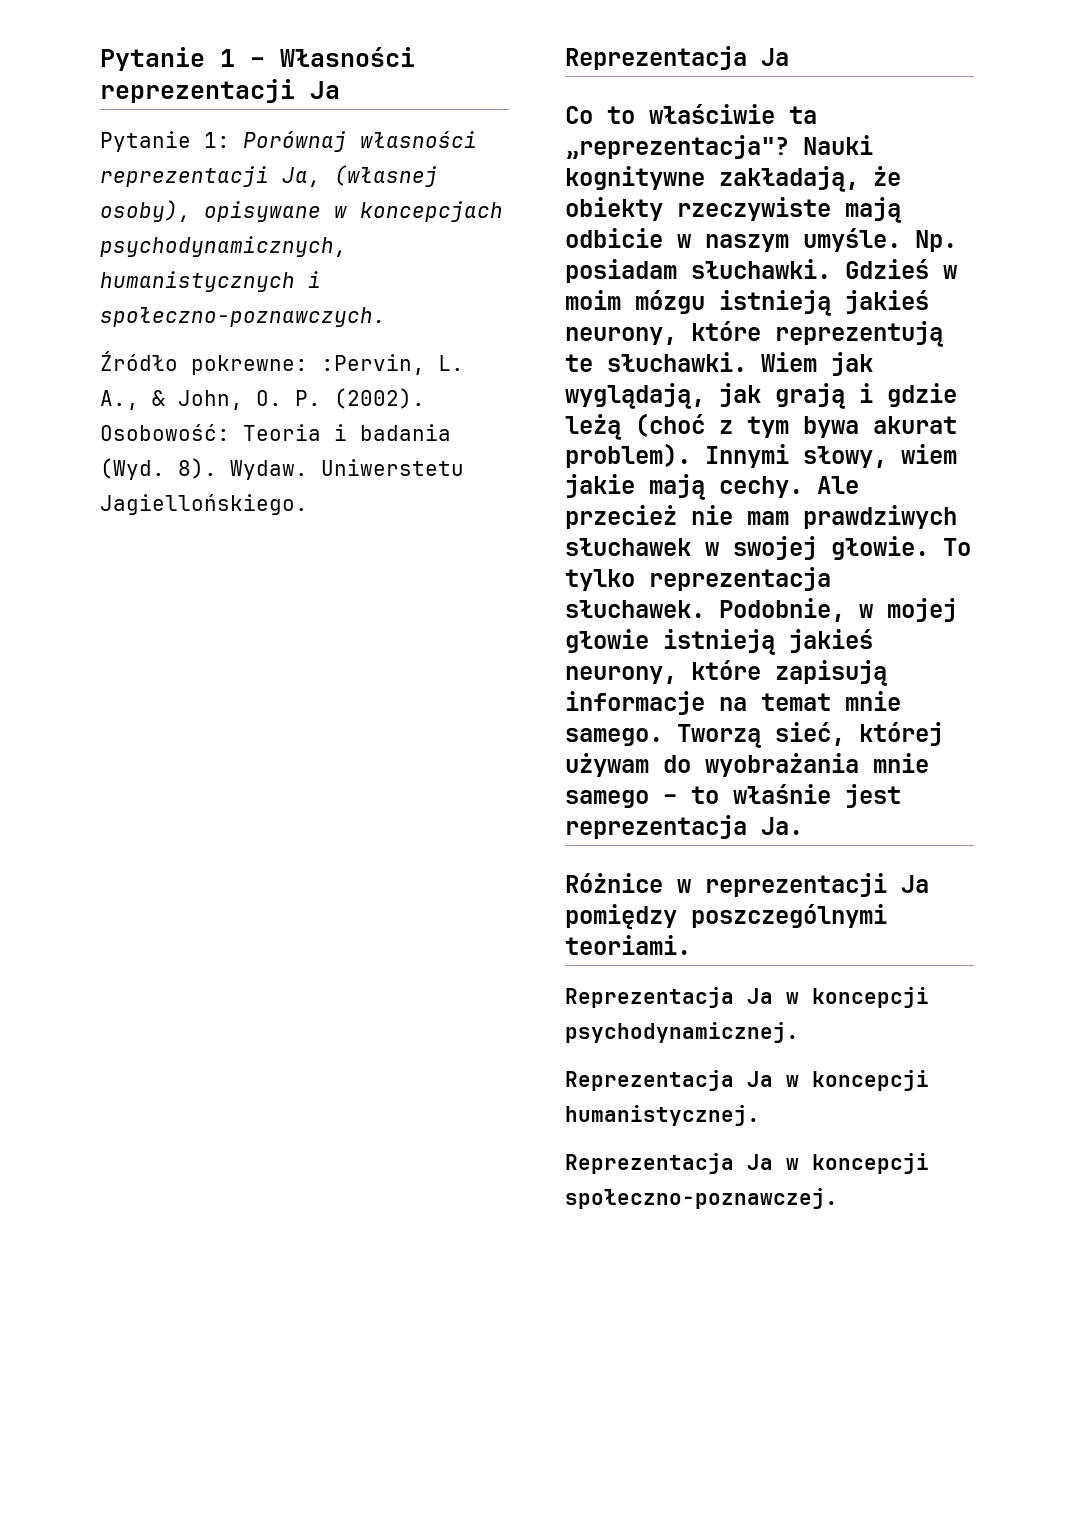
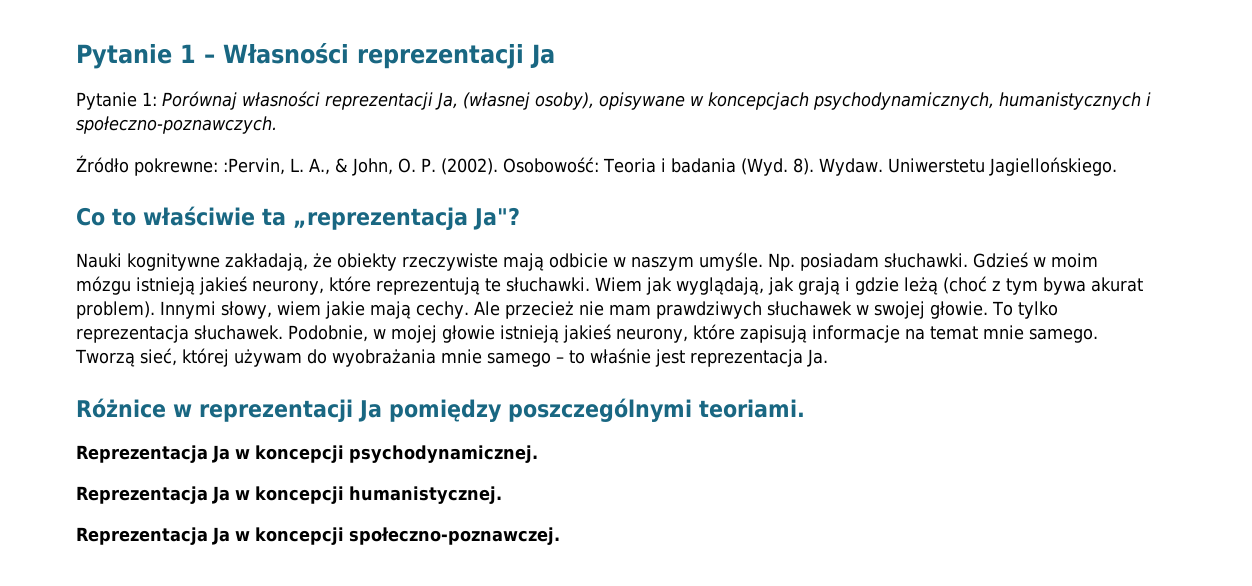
  Uniwerstetu Jagiellońskiego.
- Reprezentacja Ja
- Co to właściwie ta „reprezentacja"? Nauki kognitywne zakładają, że obiekty rzeczywiste mają odbicie w naszym umyśle.
+ Co to właściwie ta „reprezentacja Ja"?
+ Nauki kognitywne zakładają, że obiekty rzeczywiste mają odbicie w naszym umyśle.

